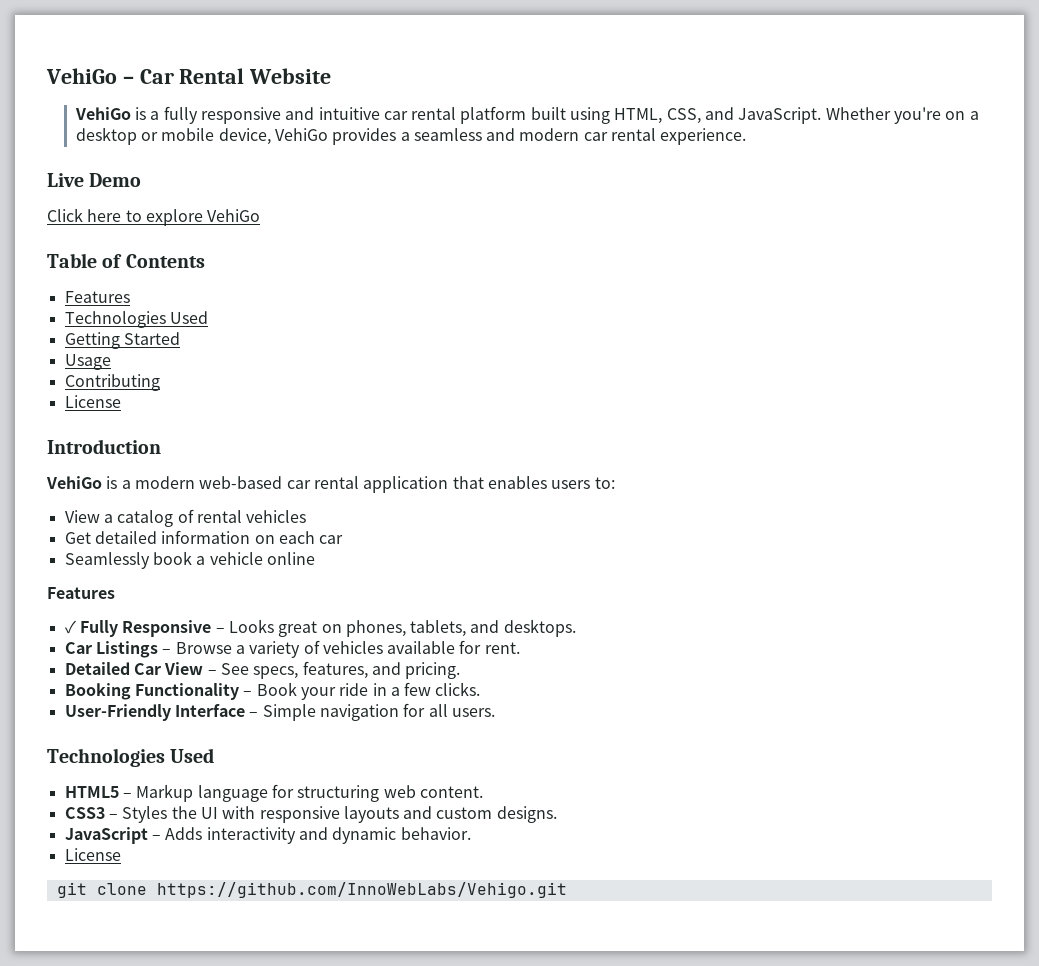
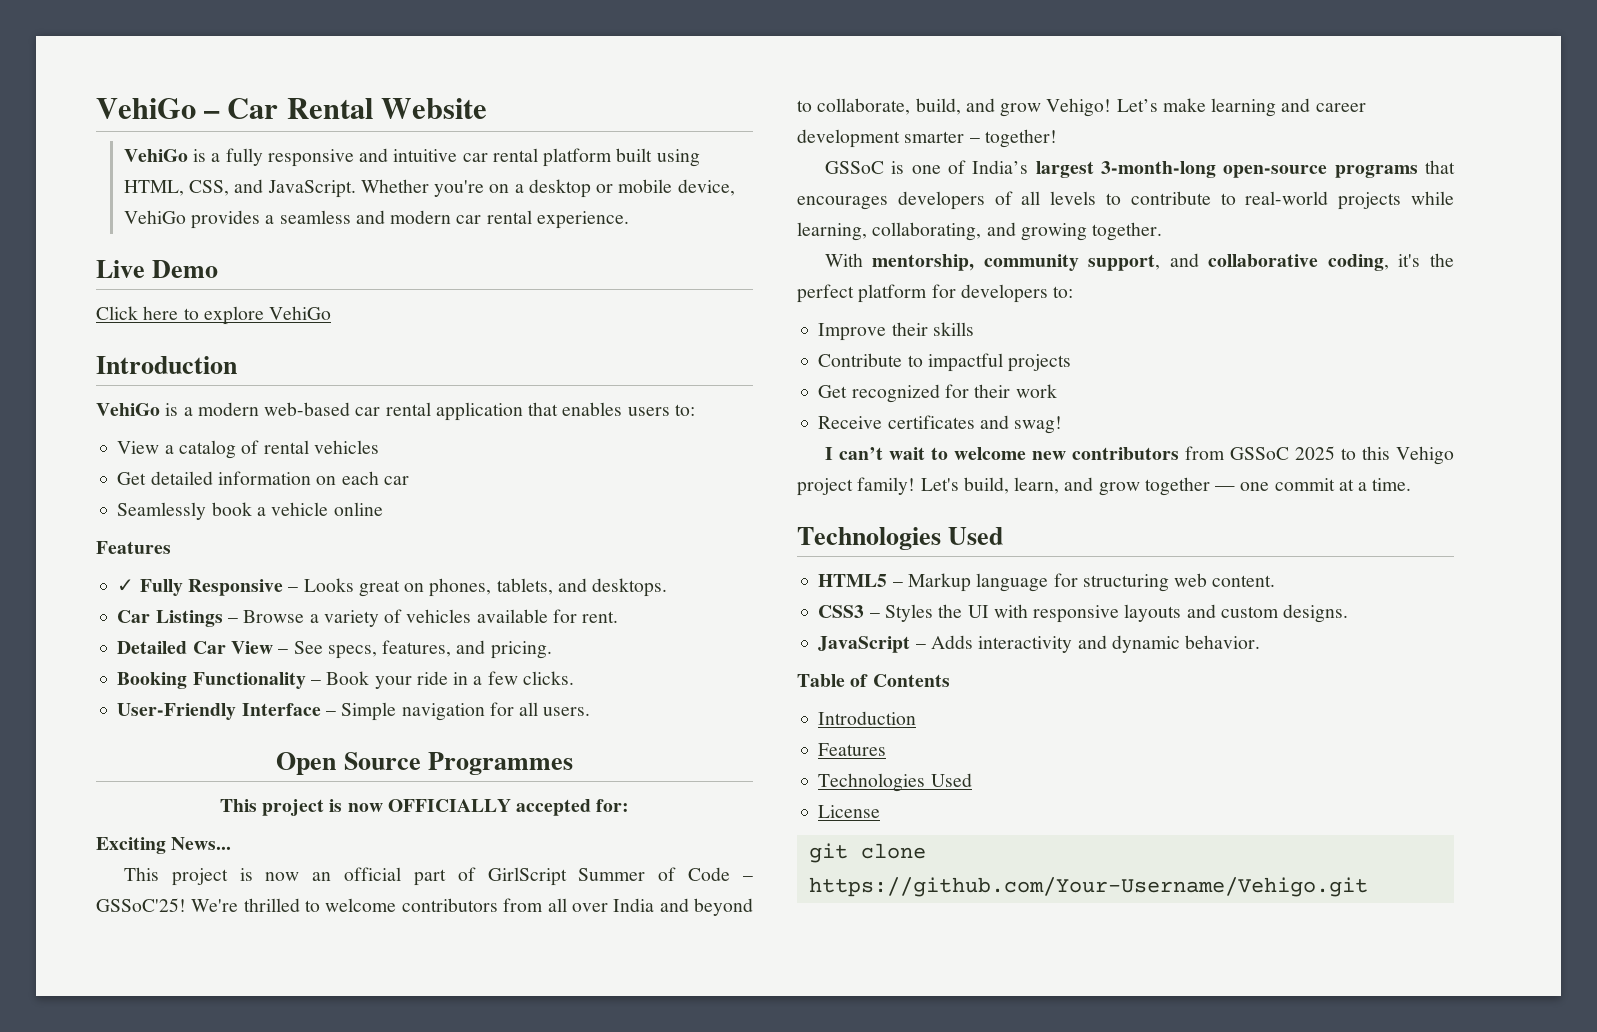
- Table of Contents
- Features
- Technologies Used
- Getting Started
- Usage
- Contributing
- License
+ Open Source Programmes
+ This project is now OFFICIALLY accepted for:
+ Exciting News...
+ This project is now an official part of GirlScript Summer of Code – GSSoC'25! We're thrilled to welcome contributors from all over India and beyond to collaborate, build, and grow Vehigo! Let’s make learning and career development smarter – together!
+ GSSoC is one of India’s largest 3-month-long open-source programs that encourages developers of all levels to contribute to real-world projects while learning, collaborating, and growing together.
+ With mentorship, community support, and collaborative coding, it's the perfect platform for developers to:
+ Improve their skills
+ Contribute to impactful projects
+ Get recognized for their work
+ Receive certificates and swag!
+ I can’t wait to welcome new contributors from GSSoC 2025 to this Vehigo project family! Let's build, learn, and grow together — one commit at a time.
+ Table of Contents
+ Introduction
+ Features
+ Technologies Used
- git clone https://github.com/InnoWebLabs/Vehigo.git
+ git clone https://github.com/Your-Username/Vehigo.git

